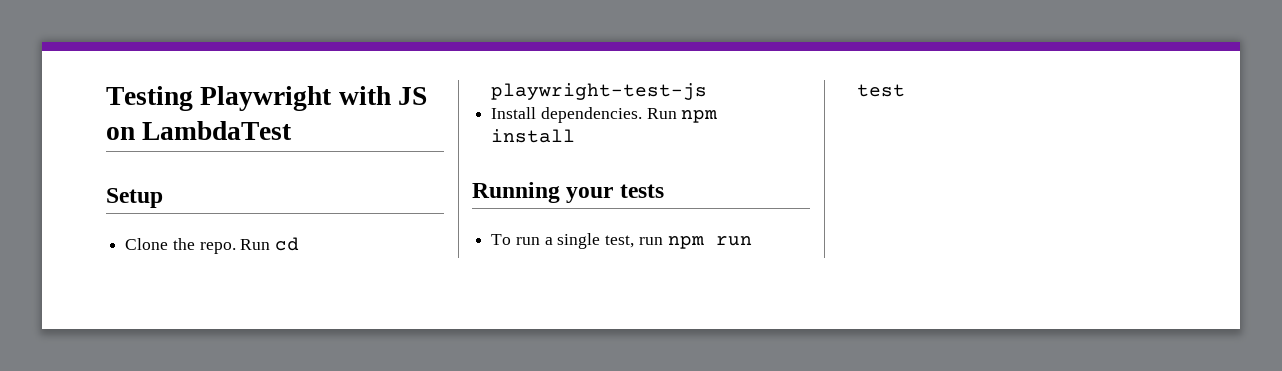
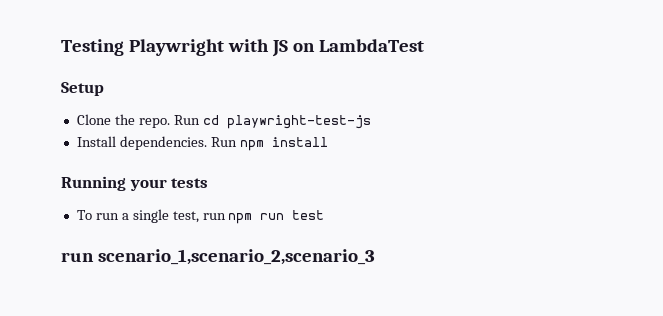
+ run scenario_1,scenario_2,scenario_3

